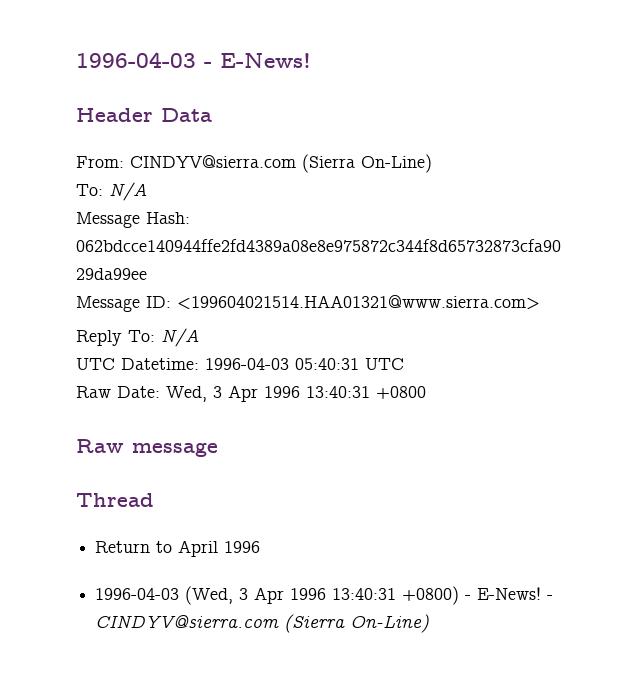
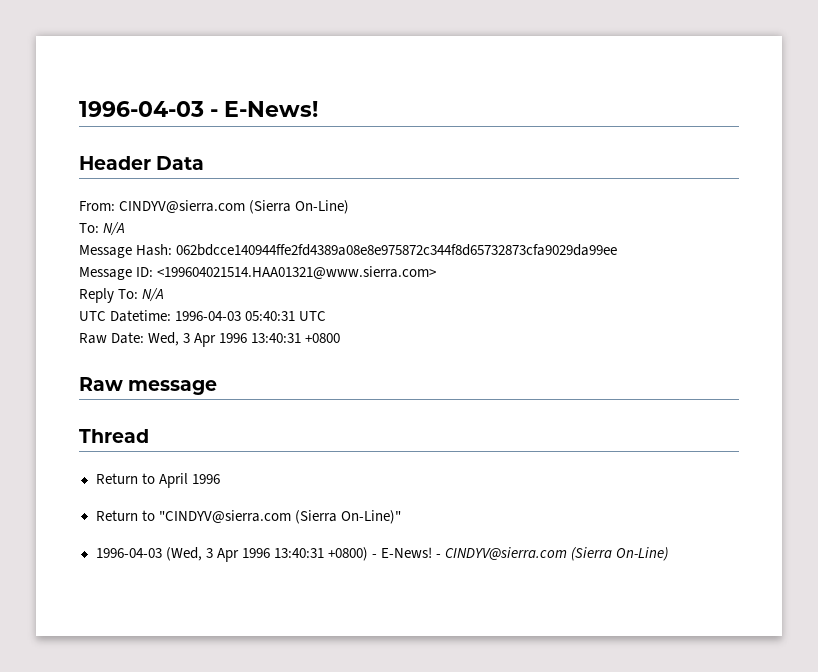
+ Return to "CINDYV@sierra.com (Sierra On-Line)"

